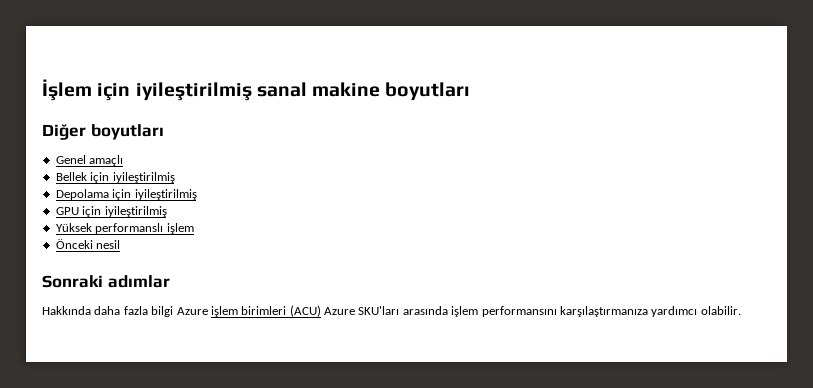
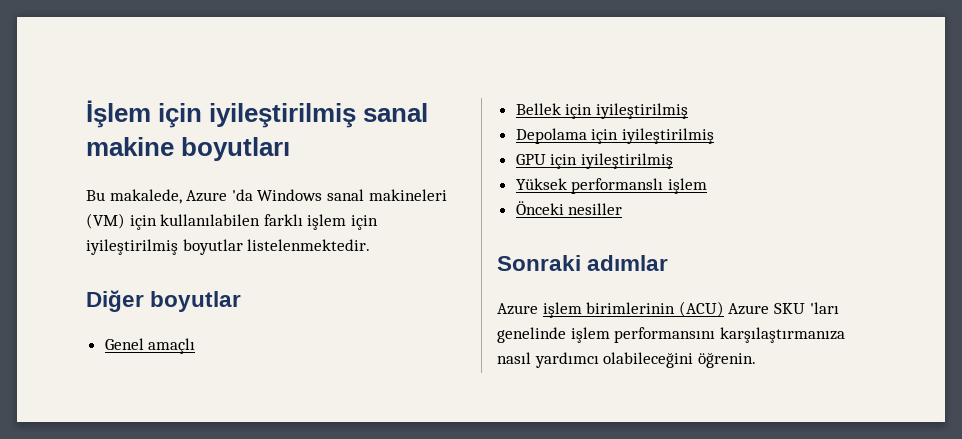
+ Bu makalede, Azure 'da Windows sanal makineleri (VM) için kullanılabilen farklı işlem için iyileştirilmiş boyutlar listelenmektedir.
- Diğer boyutları
+ Diğer boyutlar
- Önceki nesil
+ Önceki nesiller
- Hakkında daha fazla bilgi Azure işlem birimleri (ACU) Azure SKU'ları arasında işlem performansını karşılaştırmanıza yardımcı olabilir.
+ Azure işlem birimlerinin (ACU) Azure SKU 'ları genelinde işlem performansını karşılaştırmanıza nasıl yardımcı olabileceğini öğrenin.

